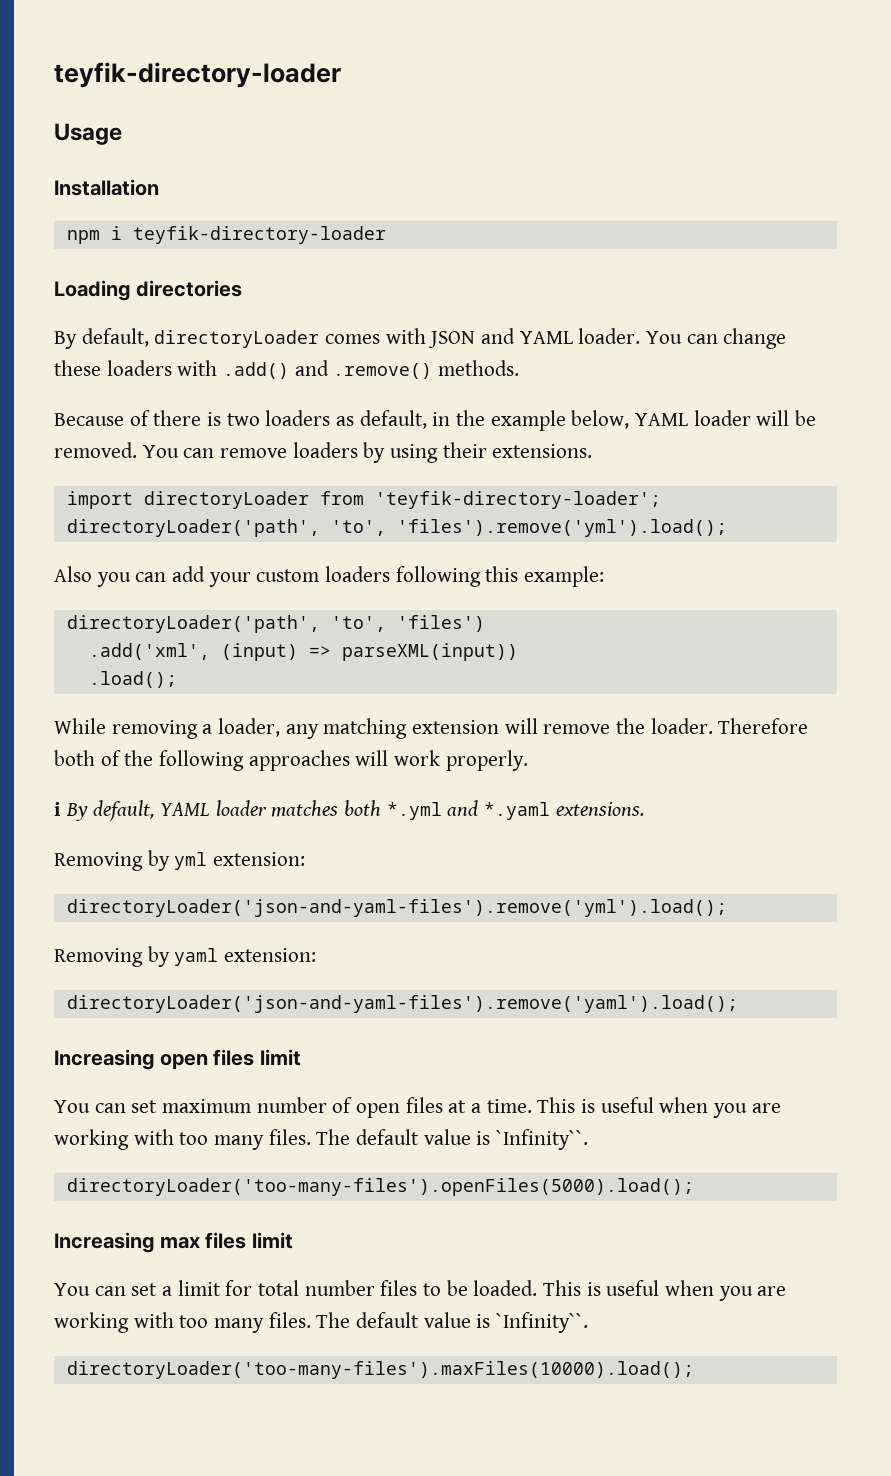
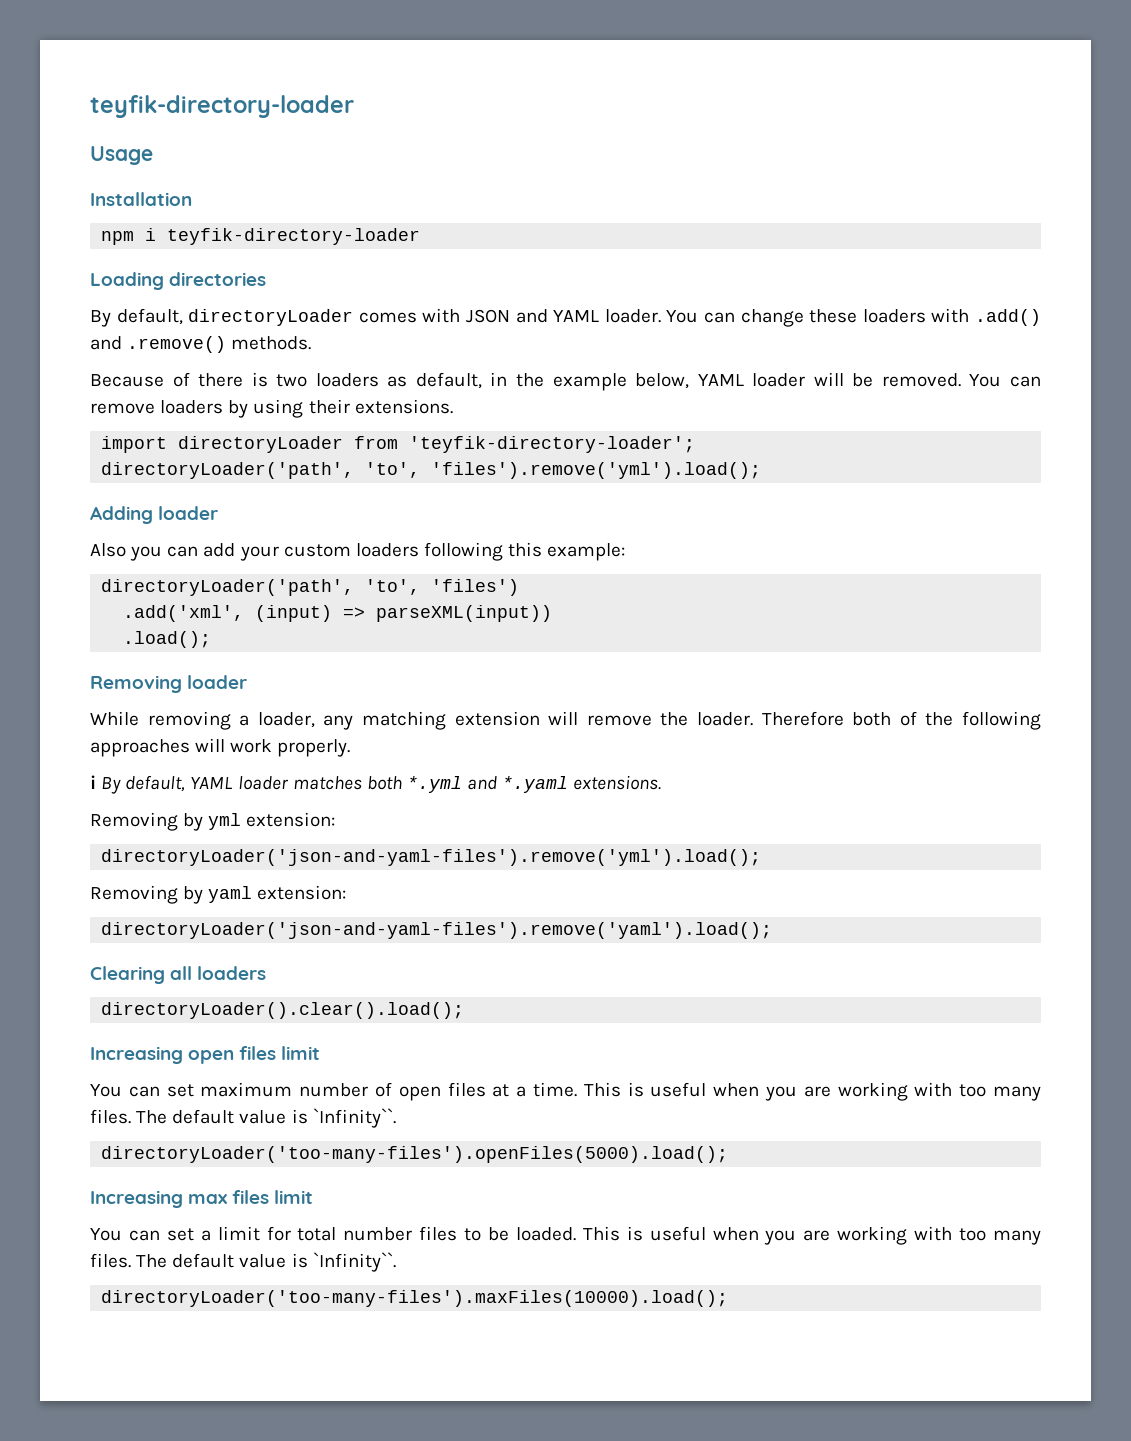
+ Adding loader
+ Removing loader
+ Clearing all loaders
+ directoryLoader().clear().load();

